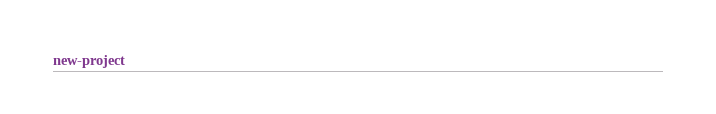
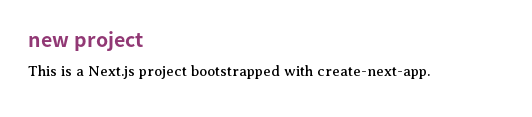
- new-project
+ new project
+ This is a Next.js project bootstrapped with create-next-app.

